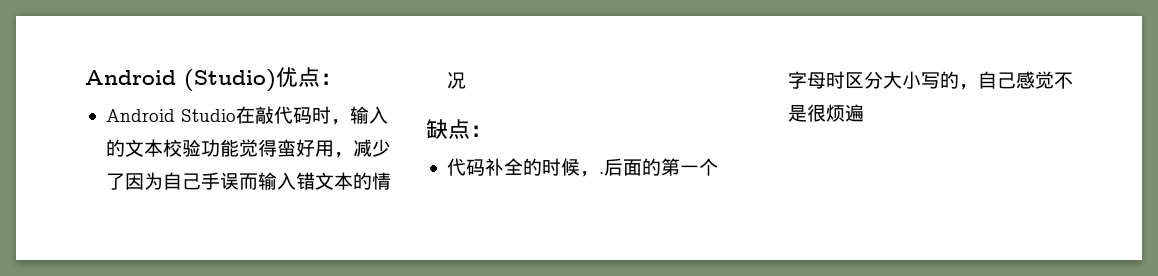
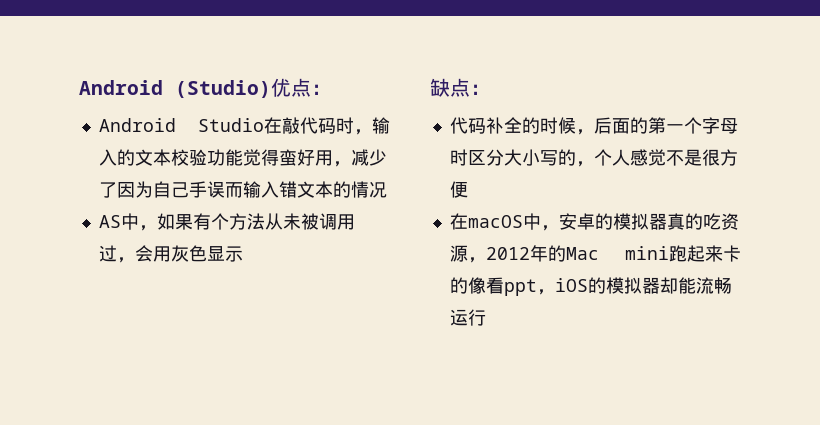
+ AS中，如果有个方法从未被调用过，会用灰色显示
- 代码补全的时候，.后面的第一个字母时区分大小写的，自己感觉不是很烦遍
+ 代码补全的时候，后面的第一个字母时区分大小写的，个人感觉不是很方便
+ 在macOS中，安卓的模拟器真的吃资源，2012年的Mac mini跑起来卡的像看ppt，iOS的模拟器却能流畅运行

